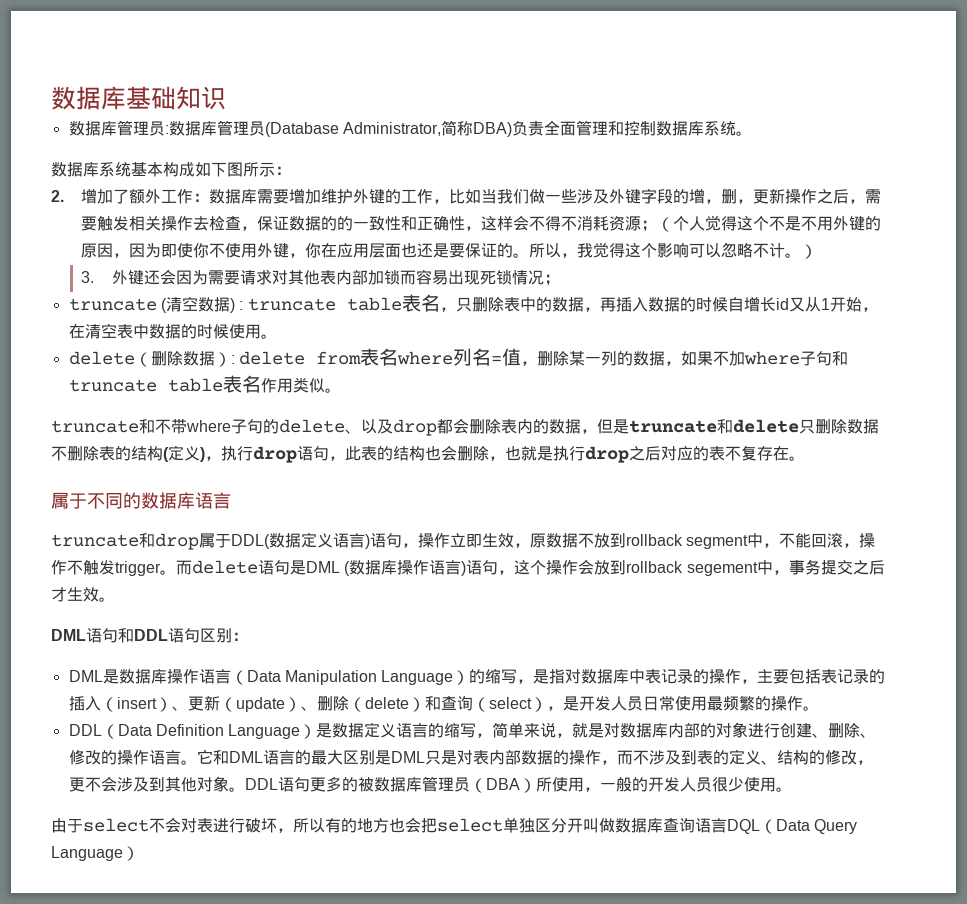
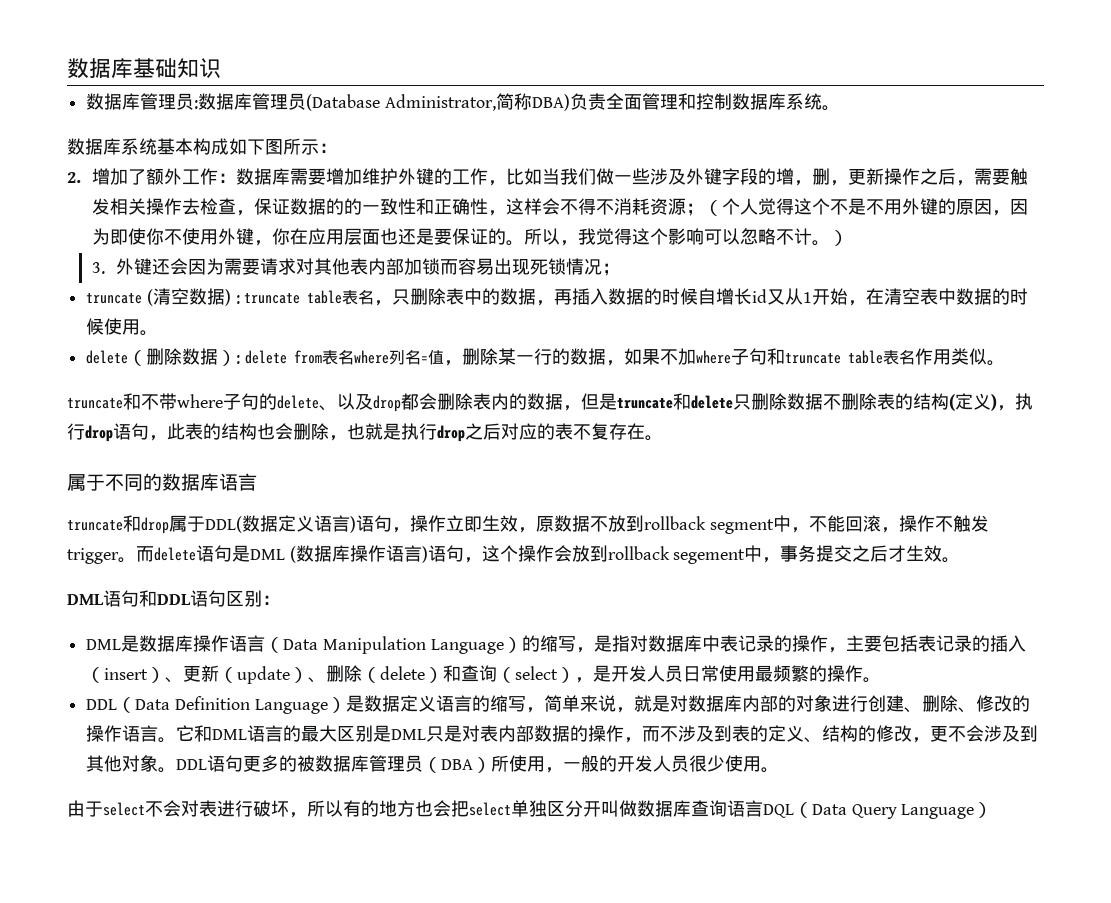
- delete（删除数据）: delete from表名where列名=值，删除某一列的数据，如果不加where子句和truncate table表名作用类似。
+ delete（删除数据）: delete from表名where列名=值，删除某一行的数据，如果不加where子句和truncate table表名作用类似。

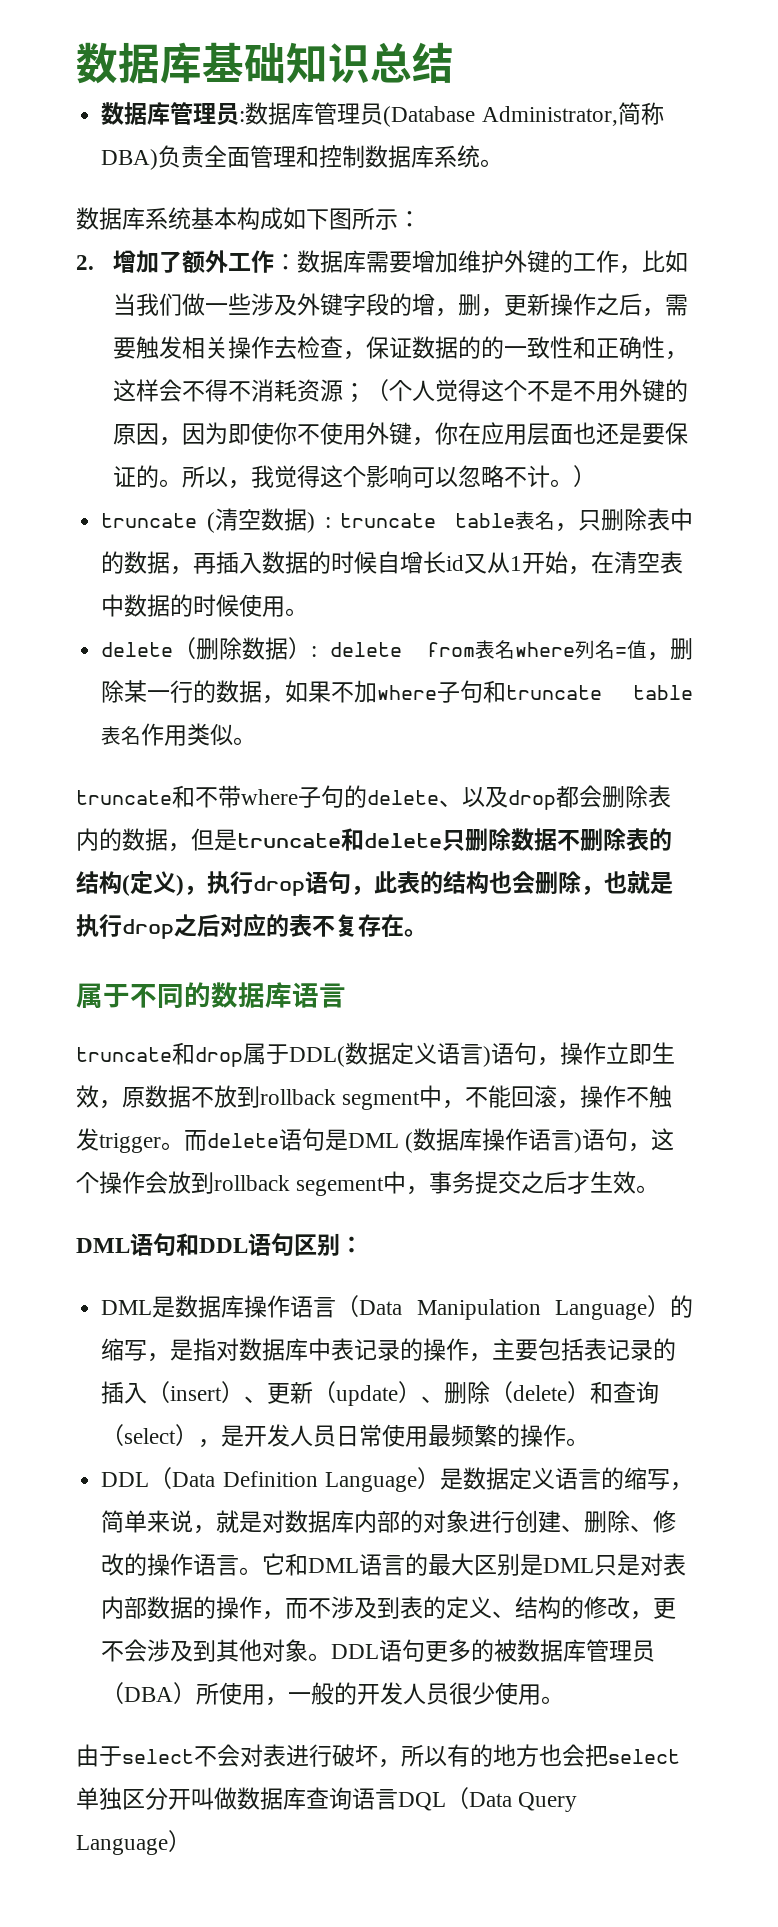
- 数据库基础知识
+ 数据库基础知识总结
- 3.外键还会因为需要请求对其他表内部加锁而容易出现死锁情况；

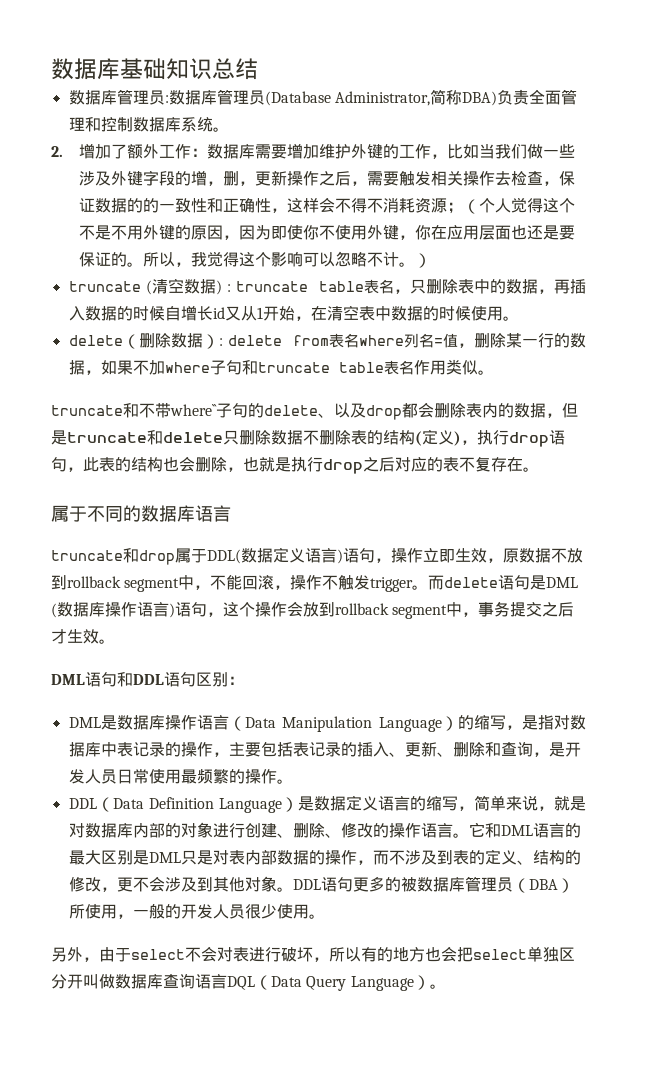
- 数据库系统基本构成如下图所示：
- truncate和不带where子句的delete、以及drop都会删除表内的数据，但是truncate和delete只删除数据不删除表的结构(定义)，执行drop语句，此表的结构也会删除，也就是执行drop之后对应的表不复存在。
+ truncate和不带where``子句的delete、以及drop都会删除表内的数据，但是truncate和delete只删除数据不删除表的结构(定义)，执行drop语句，此表的结构也会删除，也就是执行drop之后对应的表不复存在。
- 而delete语句是DML (数据库操作语言)语句，这个操作会放到rollback segement中，事务提交之后才生效。
+ 而delete语句是DML (数据库操作语言)语句，这个操作会放到rollback segment中，事务提交之后才生效。
- DML是数据库操作语言（Data Manipulation Language）的缩写，是指对数据库中表记录的操作，主要包括表记录的插入（insert）、更新（update）、删除（delete）和查询（select），是开发人员日常使用最频繁的操作。
+ DML是数据库操作语言（Data Manipulation Language）的缩写，是指对数据库中表记录的操作，主要包括表记录的插入、更新、删除和查询，是开发人员日常使用最频繁的操作。
- 由于select不会对表进行破坏，所以有的地方也会把select单独区分开叫做数据库查询语言DQL（Data Query Language）
+ 另外，由于select不会对表进行破坏，所以有的地方也会把select单独区分开叫做数据库查询语言DQL（Data Query Language）。

